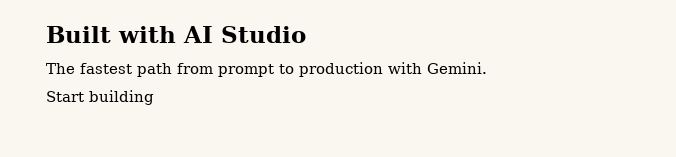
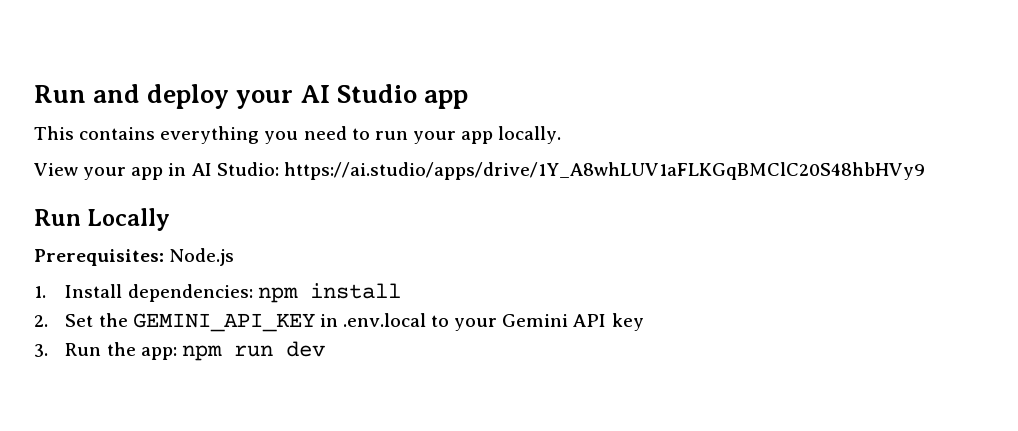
- Built with AI Studio
- The fastest path from prompt to production with Gemini.
- Start building
+ Run and deploy your AI Studio app
+ This contains everything you need to run your app locally.
+ View your app in AI Studio: https://ai.studio/apps/drive/1Y_A8whLUV1aFLKGqBMClC20S48hbHVy9
+ Run Locally
+ Prerequisites: Node.js
+ 1. Install dependencies: npm install
+ 2. Set the GEMINI_API_KEY in .env.local to your Gemini API key
+ 3. Run the app: npm run dev

